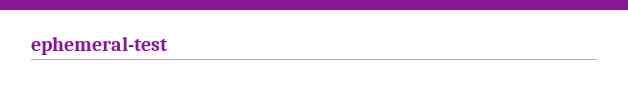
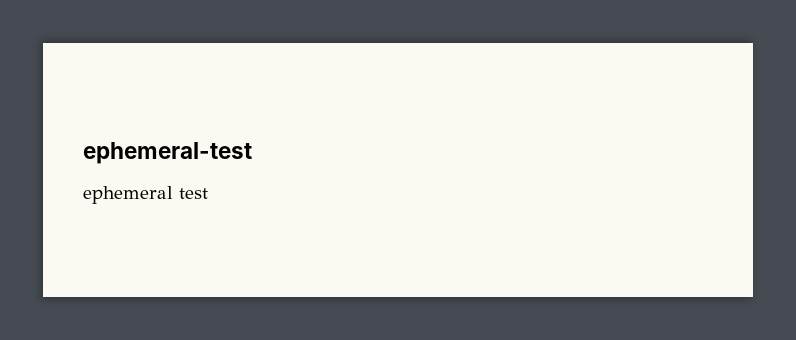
+ ephemeral test

